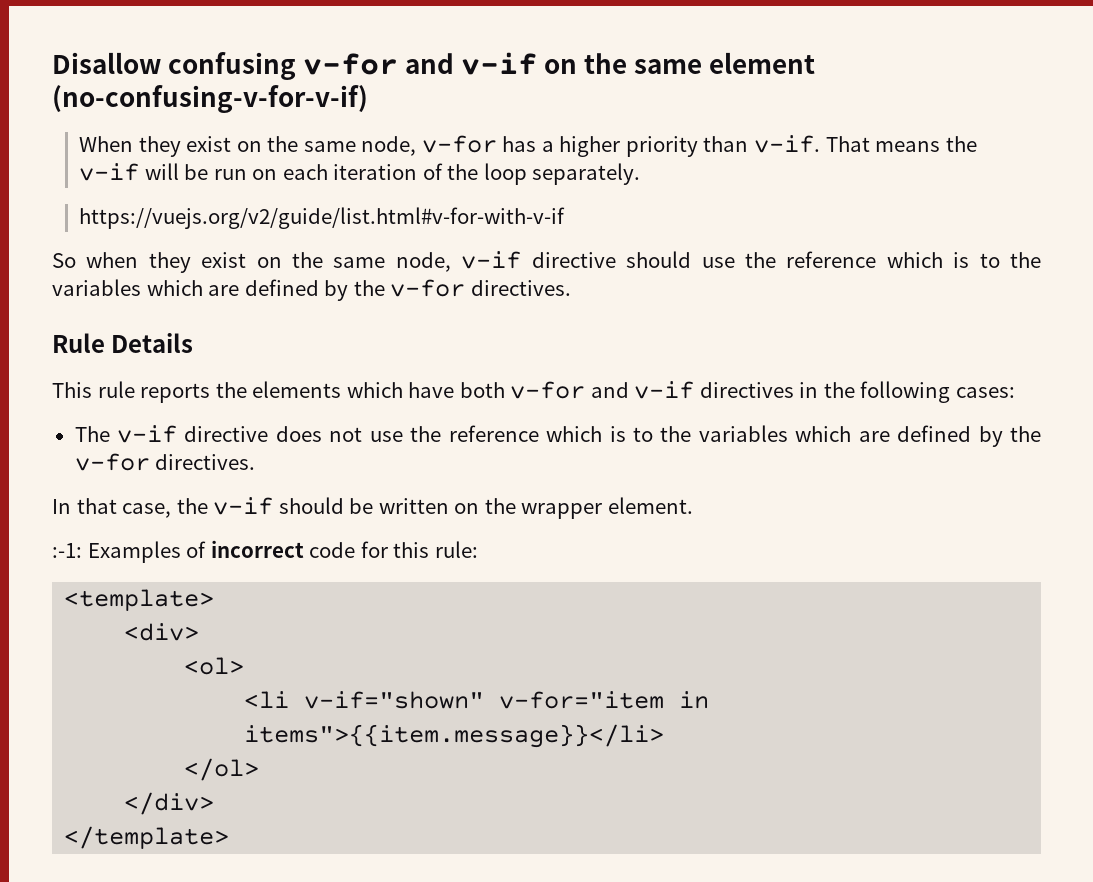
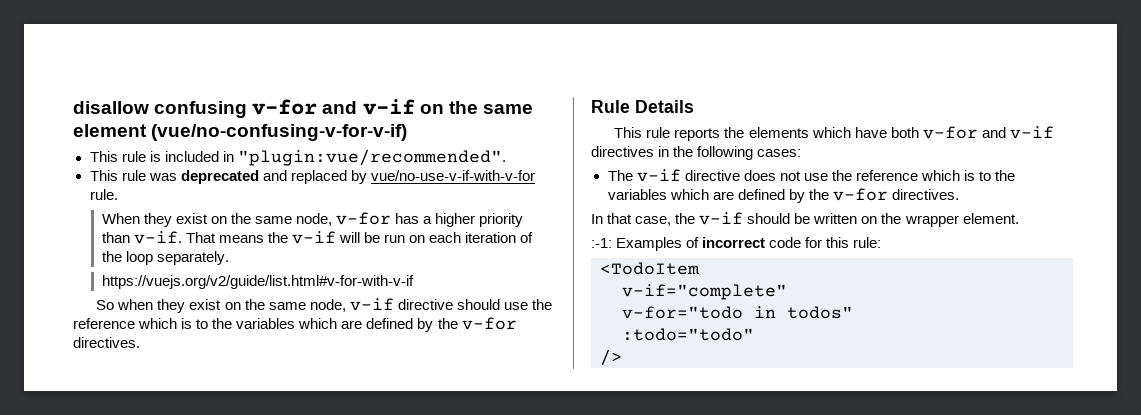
- Disallow confusing v-for and v-if on the same element (no-confusing-v-for-v-if)
+ disallow confusing v-for and v-if on the same element (vue/no-confusing-v-for-v-if)
+ This rule is included in "plugin:vue/recommended".
+ This rule was deprecated and replaced by vue/no-use-v-if-with-v-for rule.
- <template>
- <div>
- <ol>
- <li v-if="shown" v-for="item in items">{{item.message}}</li>
- </ol>
- </div>
- </template>
+ <TodoItem
+ v-if="complete"
+ v-for="todo in todos"
+ :todo="todo"
+ />

